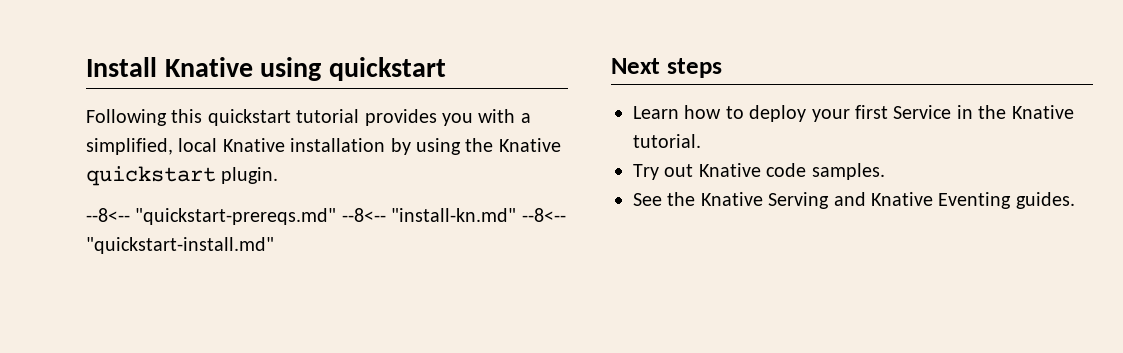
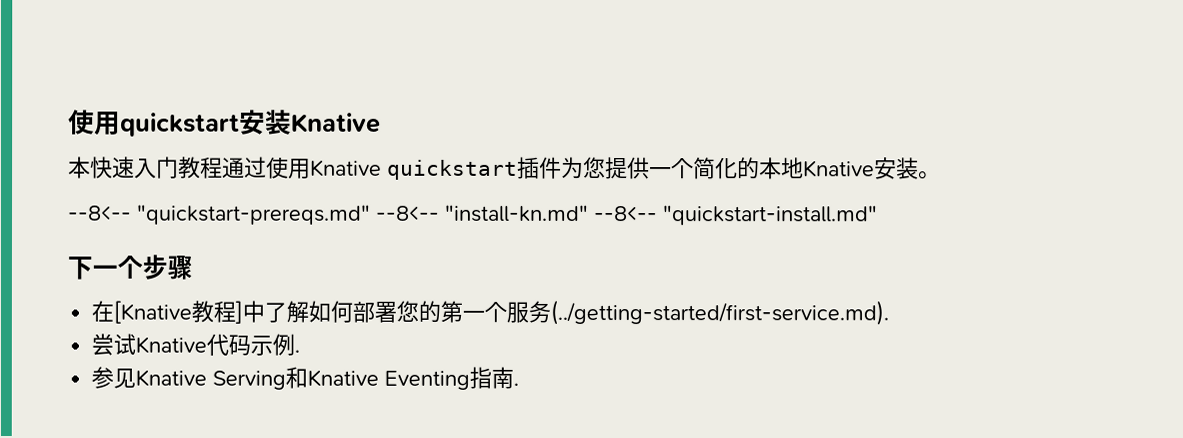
- Install Knative using quickstart
- Following this quickstart tutorial provides you with a simplified, local Knative installation by using the Knative quickstart plugin.
+ 使用quickstart安装Knative
+ 本快速入门教程通过使用Knative quickstart插件为您提供一个简化的本地Knative安装。
- Next steps
- Learn how to deploy your first Service in the Knative tutorial.
- Try out Knative code samples.
- See the Knative Serving and Knative Eventing guides.
+ 下一个步骤
+ 在[Knative教程]中了解如何部署您的第一个服务(../getting-started/first-service.md).
+ 尝试Knative代码示例.
+ 参见Knative Serving和Knative Eventing指南.

